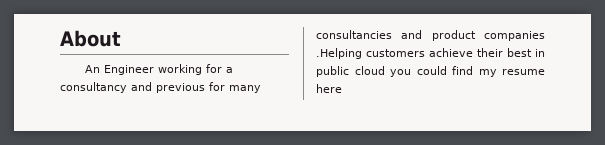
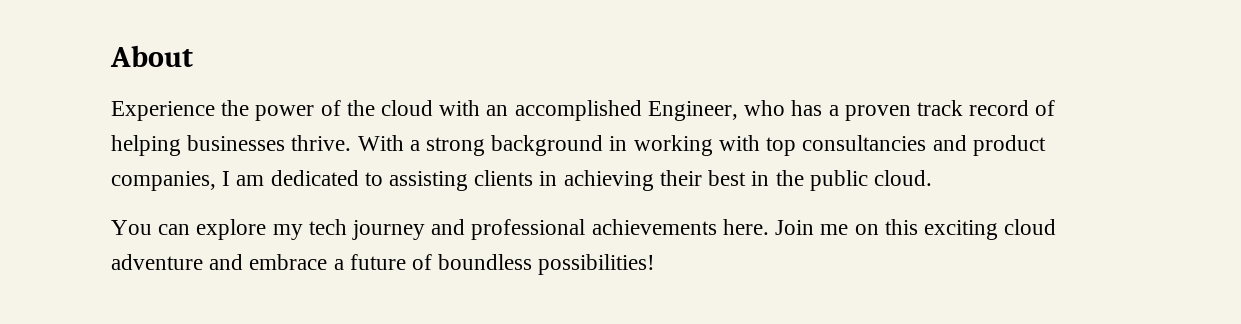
- An Engineer working for a consultancy and previous for many consultancies and product companies .Helping customers achieve their best in public cloud you could find my resume here
+ Experience the power of the cloud with an accomplished Engineer, who has a proven track record of helping businesses thrive. With a strong background in working with top consultancies and product companies, I am dedicated to assisting clients in achieving their best in the public cloud.
+ You can explore my tech journey and professional achievements here. Join me on this exciting cloud adventure and embrace a future of boundless possibilities!

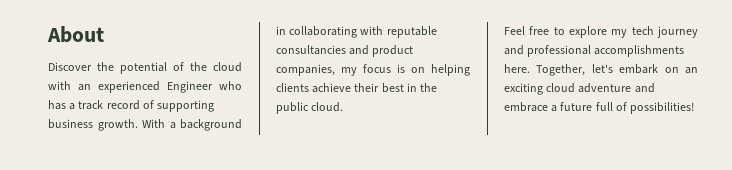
- Experience the power of the cloud with an accomplished Engineer, who has a proven track record of helping businesses thrive.
+ Discover the potential of the cloud with an experienced Engineer who has a track record of supporting business growth.
- With a strong background in working with top consultancies and product companies, I am dedicated to assisting clients in achieving their best in the public cloud.
+ With a background in collaborating with reputable consultancies and product companies, my focus is on helping clients achieve their best in the public cloud.
- You can explore my tech journey and professional achievements here. Join me on this exciting cloud adventure and embrace a future of boundless possibilities!
+ Feel free to explore my tech journey and professional accomplishments here. Together, let's embark on an exciting cloud adventure and embrace a future full of possibilities!

